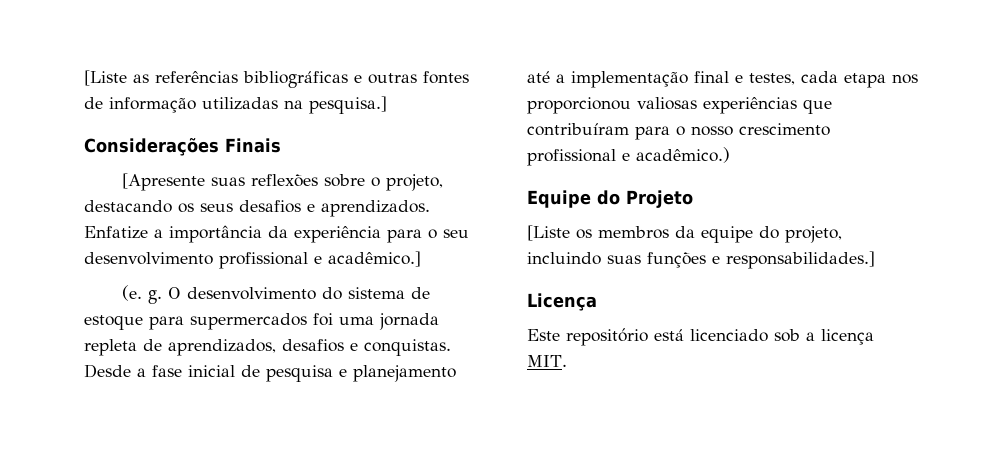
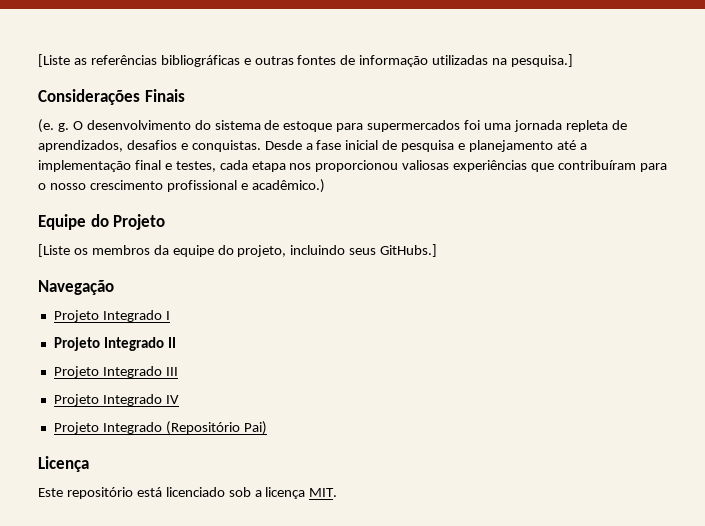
- [Apresente suas reflexões sobre o projeto, destacando os seus desafios e aprendizados. Enfatize a importância da experiência para o seu desenvolvimento profissional e acadêmico.]
- [Liste os membros da equipe do projeto, incluindo suas funções e responsabilidades.]
+ [Liste os membros da equipe do projeto, incluindo seus GitHubs.]
+ Navegação
+ Projeto Integrado I
+ Projeto Integrado II
+ Projeto Integrado III
+ Projeto Integrado IV
+ Projeto Integrado (Repositório Pai)

